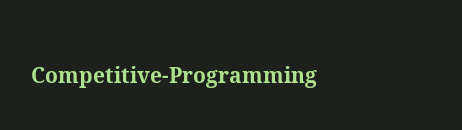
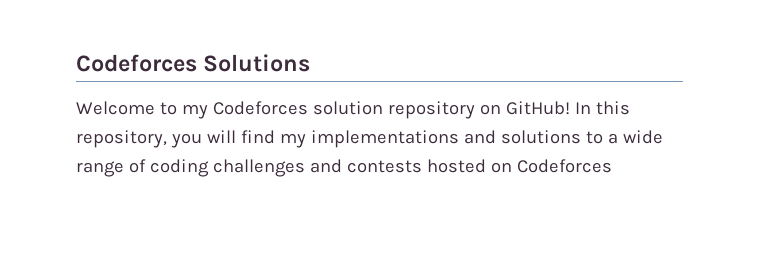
- Competitive-Programming
+ Codeforces Solutions
+ Welcome to my Codeforces solution repository on GitHub! In this repository, you will find my implementations and solutions to a wide range of coding challenges and contests hosted on Codeforces

